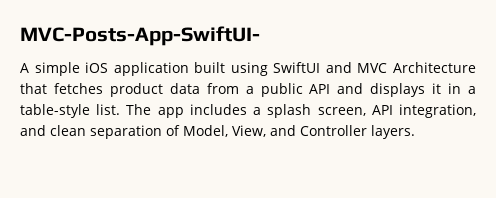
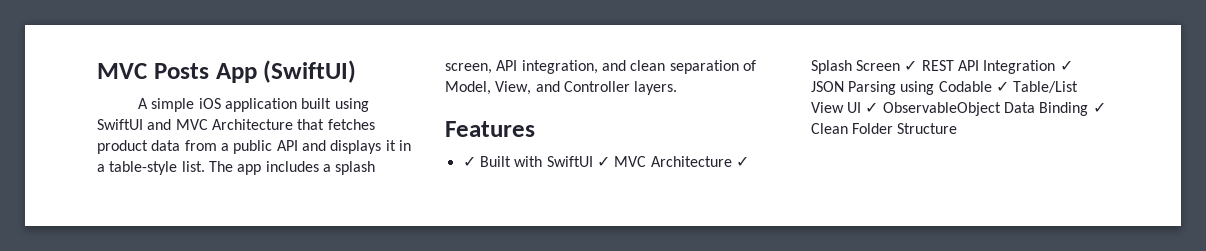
- MVC-Posts-App-SwiftUI-
+ MVC Posts App (SwiftUI)
+ Features
+ ✓ Built with SwiftUI ✓ MVC Architecture ✓ Splash Screen ✓ REST API Integration ✓ JSON Parsing using Codable ✓ Table/List View UI ✓ ObservableObject Data Binding ✓ Clean Folder Structure

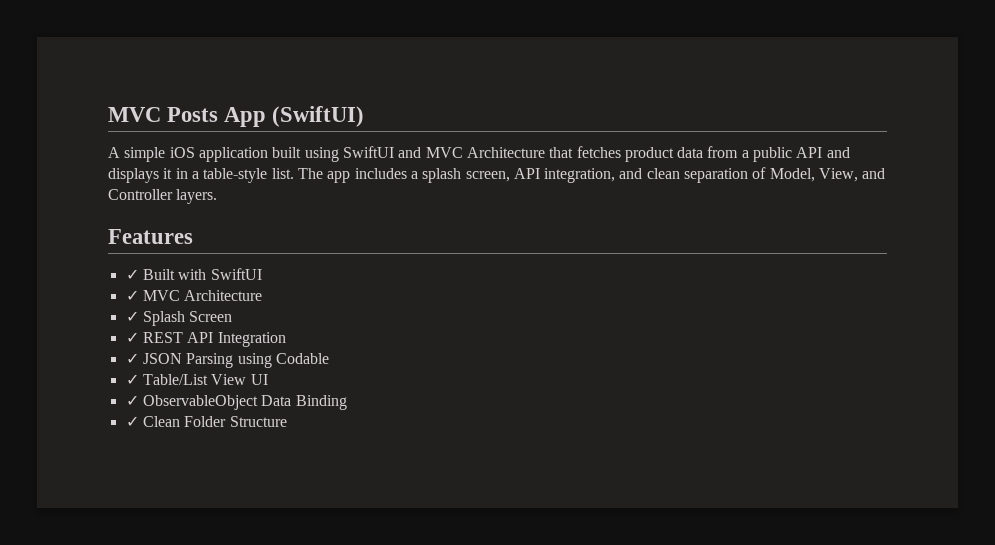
- ✓ Built with SwiftUI ✓ MVC Architecture ✓ Splash Screen ✓ REST API Integration ✓ JSON Parsing using Codable ✓ Table/List View UI ✓ ObservableObject Data Binding ✓ Clean Folder Structure
+ ✓ Built with SwiftUI
+ ✓ MVC Architecture
+ ✓ Splash Screen
+ ✓ REST API Integration
+ ✓ JSON Parsing using Codable
+ ✓ Table/List View UI
+ ✓ ObservableObject Data Binding
+ ✓ Clean Folder Structure

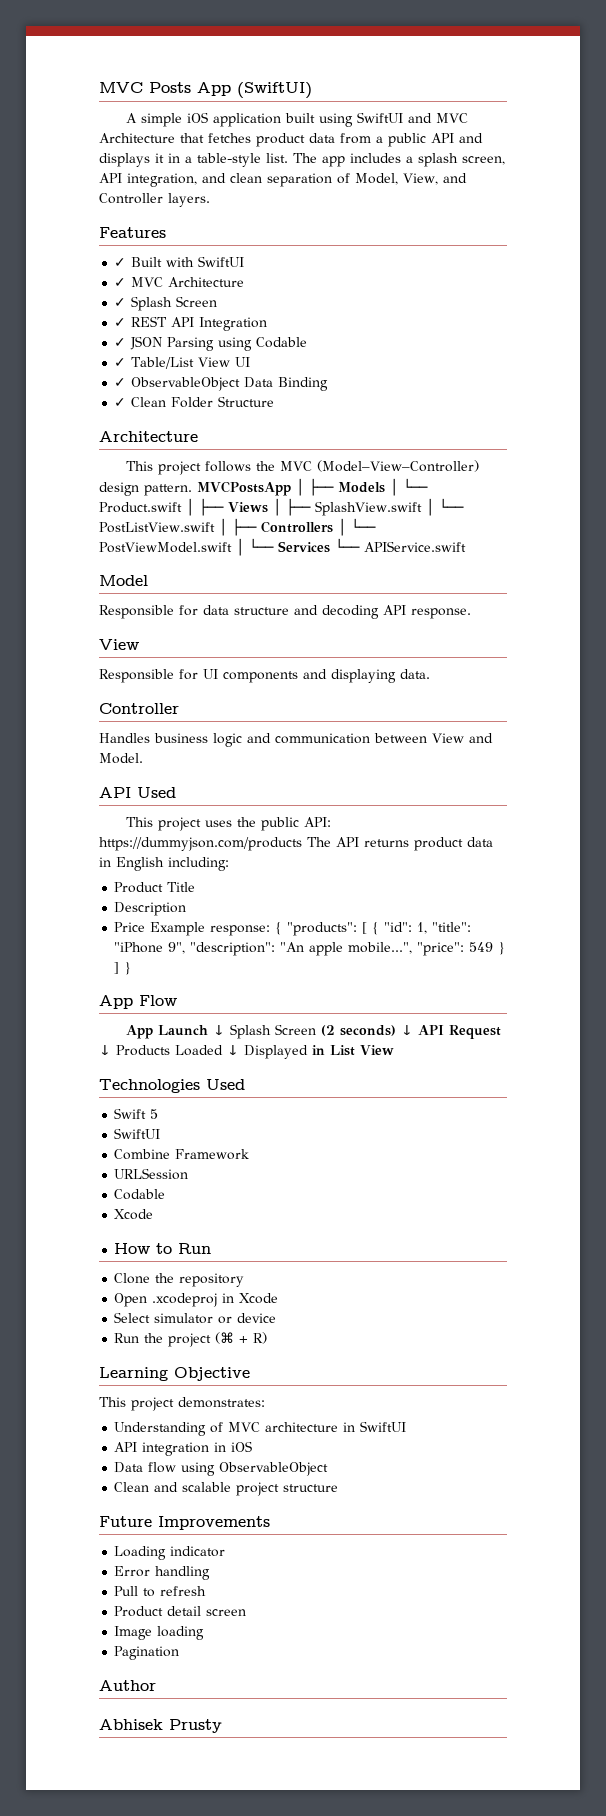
  ✓ Clean Folder Structure
+ Architecture
+ This project follows the MVC (Model–View–Controller) design pattern. MVCPostsApp │ ├── Models │ └── Product.swift │ ├── Views │ ├── SplashView.swift │ └── PostListView.swift │ ├── Controllers │ └── PostViewModel.swift │ └── Services └── APIService.swift
+ Model
+ Responsible for data structure and decoding API response.
+ View
+ Responsible for UI components and displaying data.
+ Controller
+ Handles business logic and communication between View and Model.
+ API Used
+ This project uses the public API: https://dummyjson.com/products The API returns product data in English including:
+ Product Title
+ Description
+ Price Example response: { "products": [ { "id": 1, "title": "iPhone 9", "description": "An apple mobile...", "price": 549 } ] }
+ App Flow
+ App Launch ↓ Splash Screen (2 seconds) ↓ API Request ↓ Products Loaded ↓ Displayed in List View
+ Technologies Used
+ Swift 5
+ SwiftUI
+ Combine Framework
+ URLSession
+ Codable
+ Xcode
+ How to Run
+ Clone the repository
+ Open .xcodeproj in Xcode
+ Select simulator or device
+ Run the project (⌘ + R)
+ Learning Objective
+ This project demonstrates:
+ Understanding of MVC architecture in SwiftUI
+ API integration in iOS
+ Data flow using ObservableObject
+ Clean and scalable project structure
+ Future Improvements
+ Loading indicator
+ Error handling
+ Pull to refresh
+ Product detail screen
+ Image loading
+ Pagination
+ Author
+ Abhisek Prusty

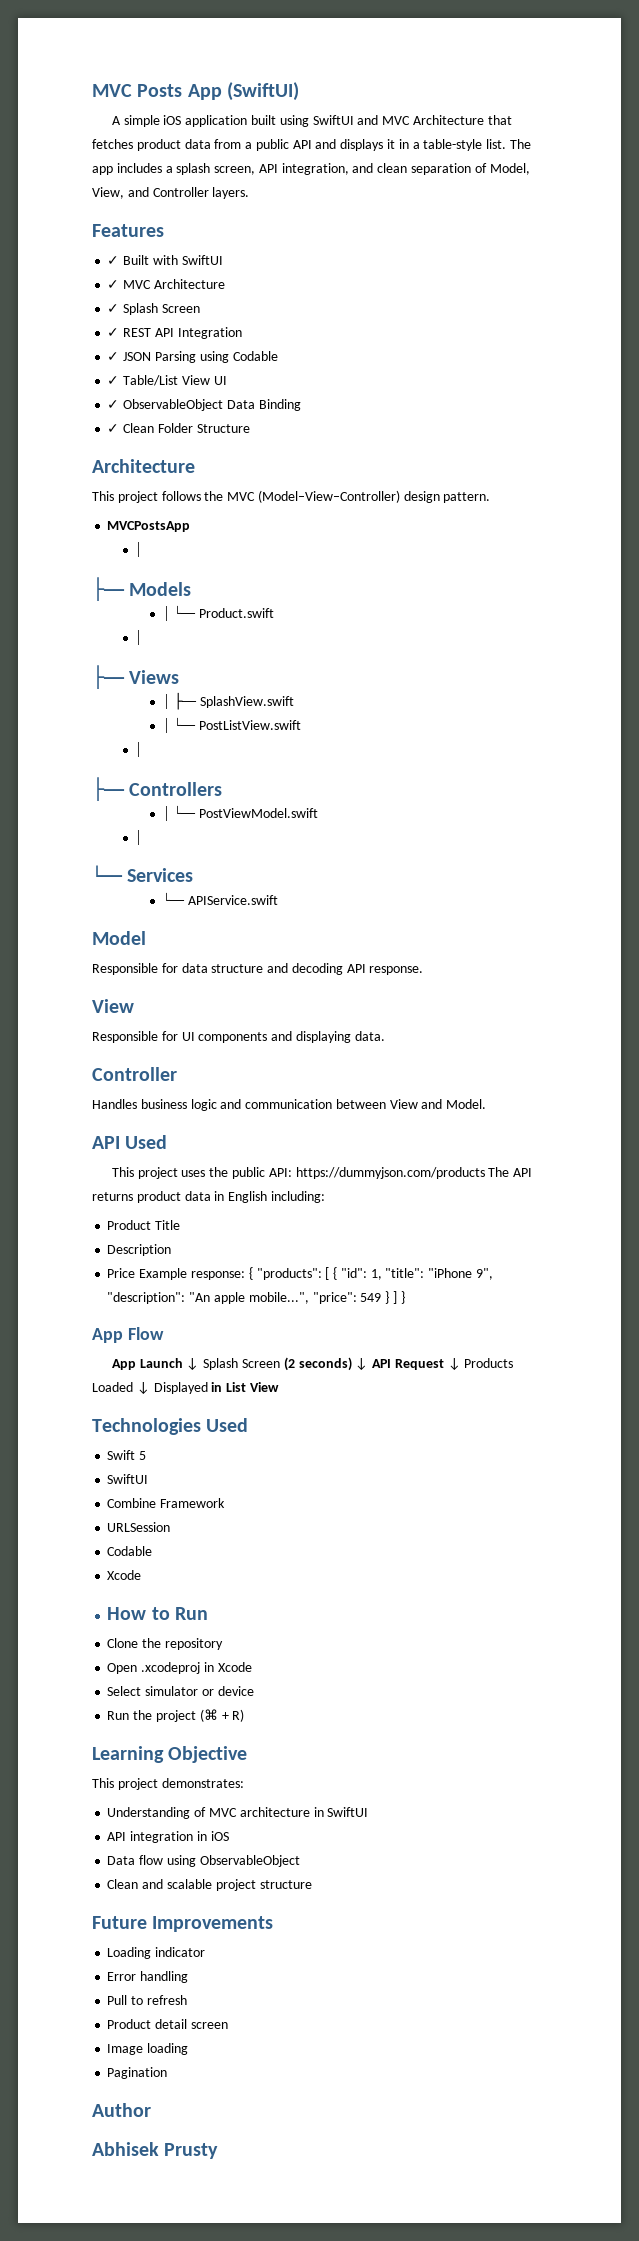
- This project follows the MVC (Model–View–Controller) design pattern. MVCPostsApp │ ├── Models │ └── Product.swift │ ├── Views │ ├── SplashView.swift │ └── PostListView.swift │ ├── Controllers │ └── PostViewModel.swift │ └── Services └── APIService.swift
+ This project follows the MVC (Model–View–Controller) design pattern.
+ MVCPostsApp
+ │
+ ├── Models
+ │ └── Product.swift
+ │
+ ├── Views
+ │ ├── SplashView.swift
+ │ └── PostListView.swift
+ │
+ ├── Controllers
+ │ └── PostViewModel.swift
+ │
+ └── Services
+ └── APIService.swift

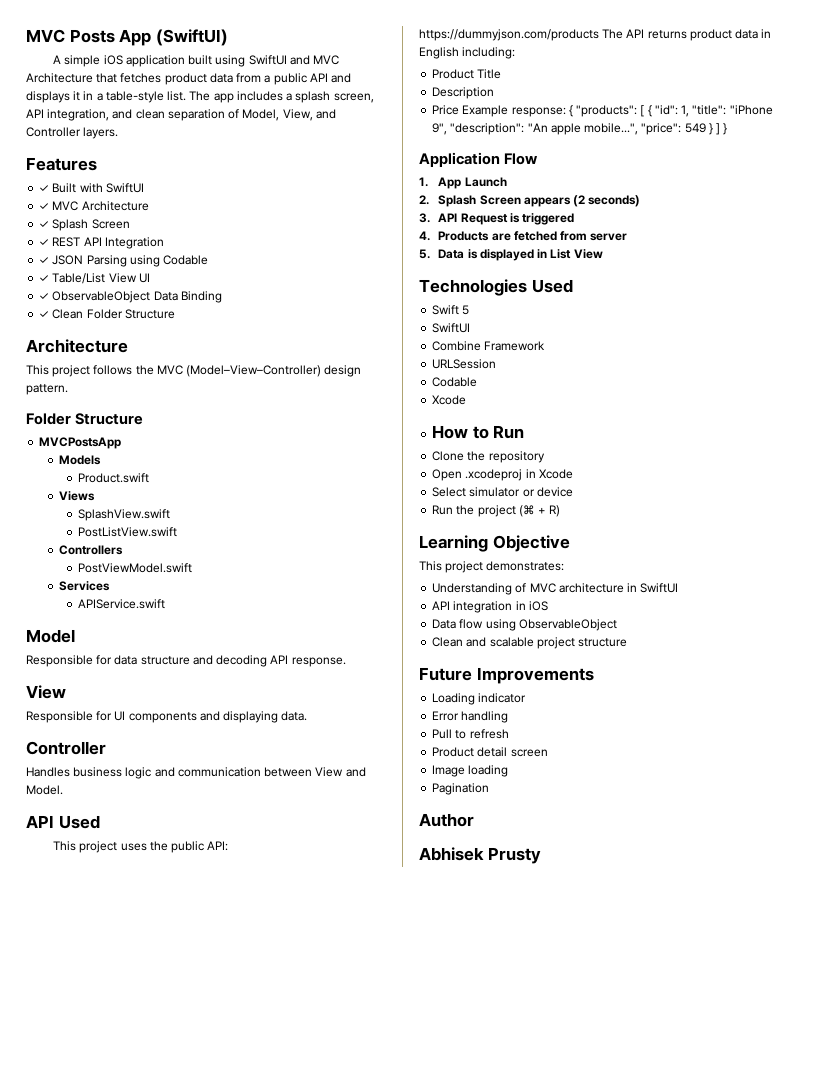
  This project follows the MVC (Model–View–Controller) design pattern.
+ Folder Structure
  MVCPostsApp
- │
- ├── Models
+ Models
- │ └── Product.swift
- │
- ├── Views
+ Product.swift
+ Views
- │ ├── SplashView.swift
+ SplashView.swift
- │ └── PostListView.swift
- │
- ├── Controllers
+ PostListView.swift
+ Controllers
- │ └── PostViewModel.swift
- │
- └── Services
+ PostViewModel.swift
+ Services
- └── APIService.swift
+ APIService.swift
- App Flow
+ Application Flow
- App Launch ↓ Splash Screen (2 seconds) ↓ API Request ↓ Products Loaded ↓ Displayed in List View
+ 1. App Launch
+ 2. Splash Screen appears (2 seconds)
+ 3. API Request is triggered
+ 4. Products are fetched from server
+ 5. Data is displayed in List View

